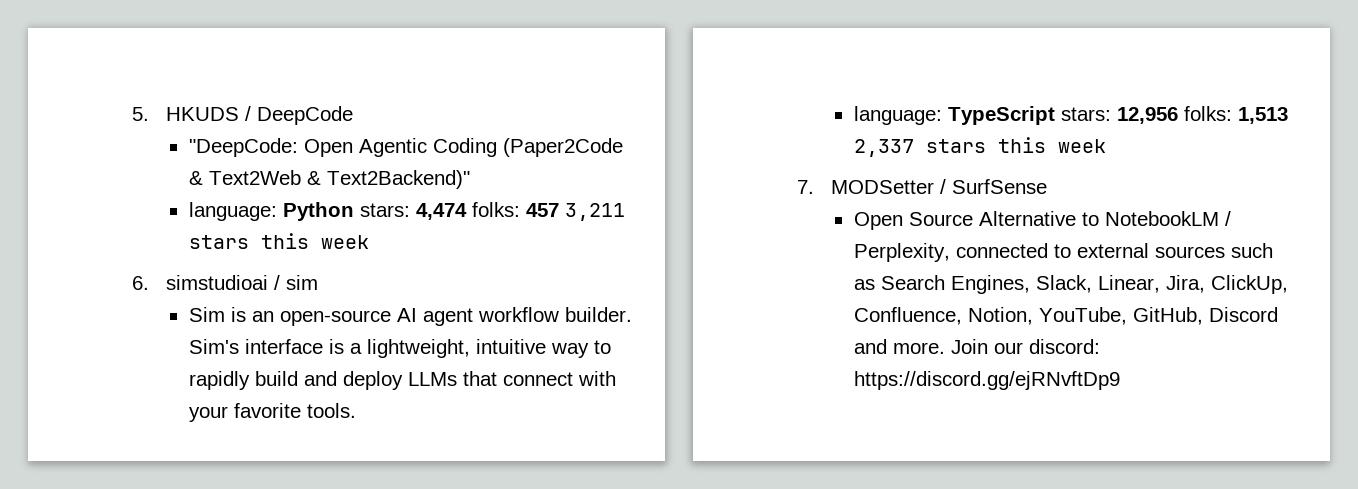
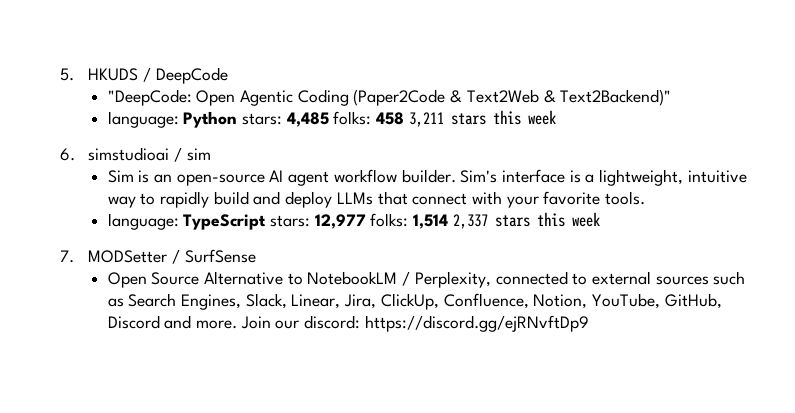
- language: Python stars: 4,474 folks: 457 3,211 stars this week
+ language: Python stars: 4,485 folks: 458 3,211 stars this week
- language: TypeScript stars: 12,956 folks: 1,513 2,337 stars this week
+ language: TypeScript stars: 12,977 folks: 1,514 2,337 stars this week

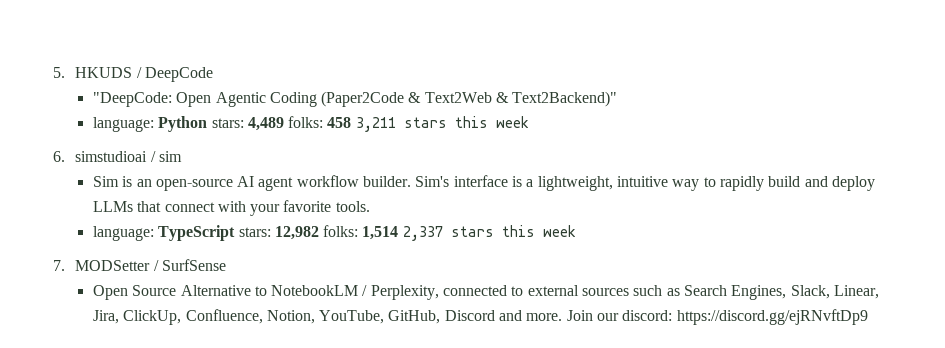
- language: Python stars: 4,485 folks: 458 3,211 stars this week
+ language: Python stars: 4,489 folks: 458 3,211 stars this week
- language: TypeScript stars: 12,977 folks: 1,514 2,337 stars this week
+ language: TypeScript stars: 12,982 folks: 1,514 2,337 stars this week

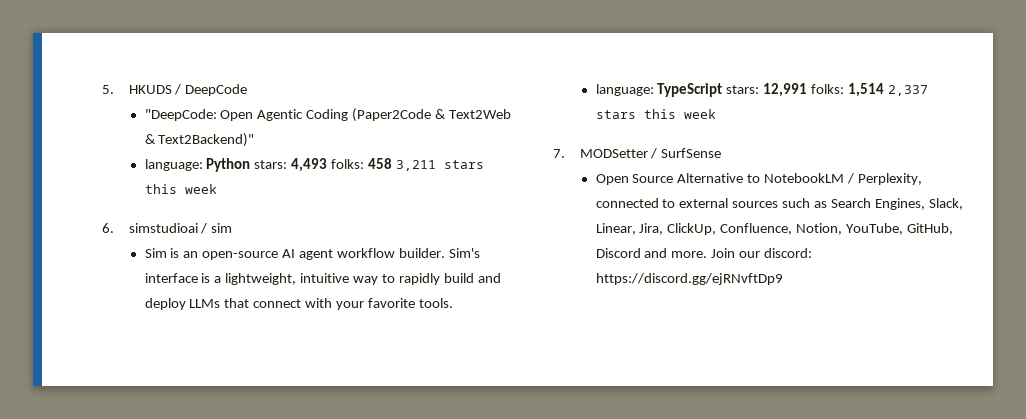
- language: Python stars: 4,489 folks: 458 3,211 stars this week
+ language: Python stars: 4,493 folks: 458 3,211 stars this week
- language: TypeScript stars: 12,982 folks: 1,514 2,337 stars this week
+ language: TypeScript stars: 12,991 folks: 1,514 2,337 stars this week

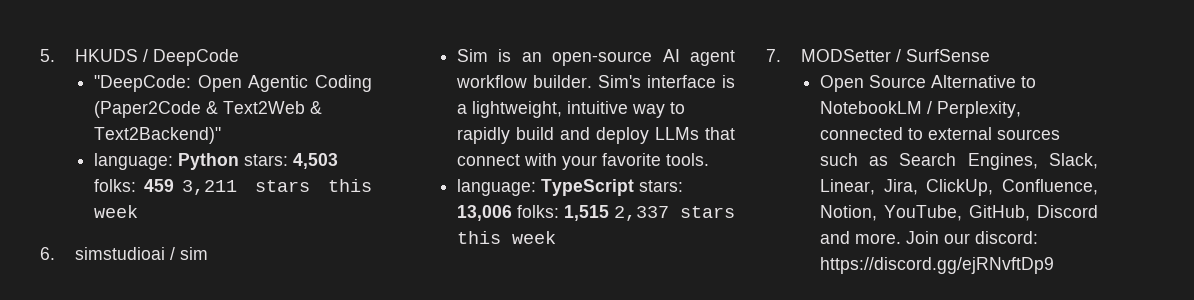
- language: Python stars: 4,493 folks: 458 3,211 stars this week
+ language: Python stars: 4,503 folks: 459 3,211 stars this week
- language: TypeScript stars: 12,991 folks: 1,514 2,337 stars this week
+ language: TypeScript stars: 13,006 folks: 1,515 2,337 stars this week

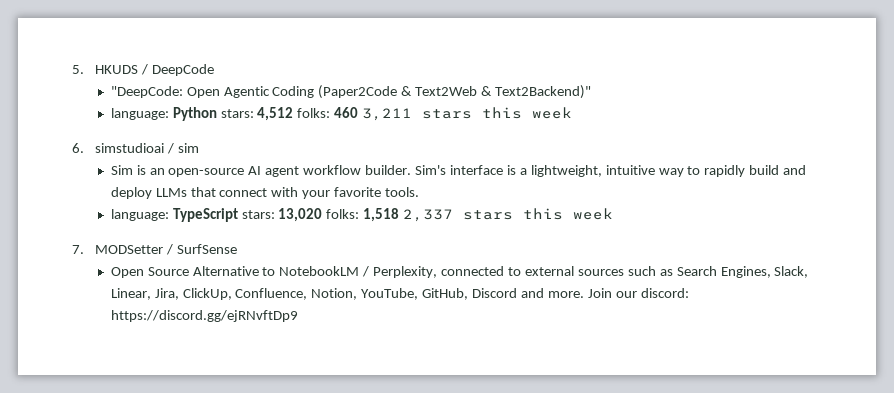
- language: Python stars: 4,503 folks: 459 3,211 stars this week
+ language: Python stars: 4,512 folks: 460 3,211 stars this week
- language: TypeScript stars: 13,006 folks: 1,515 2,337 stars this week
+ language: TypeScript stars: 13,020 folks: 1,518 2,337 stars this week

